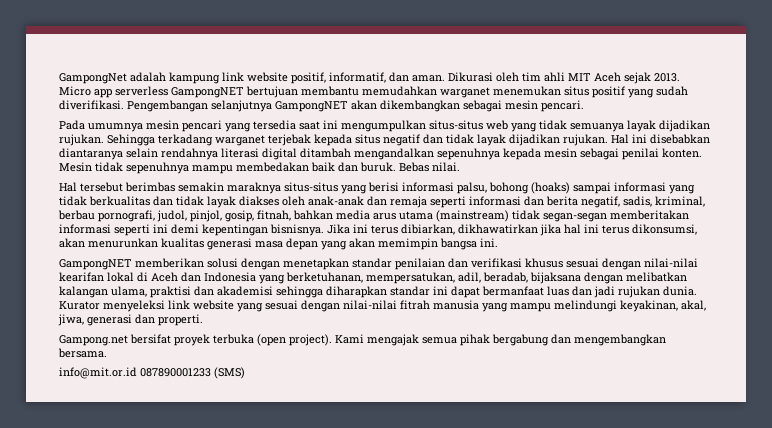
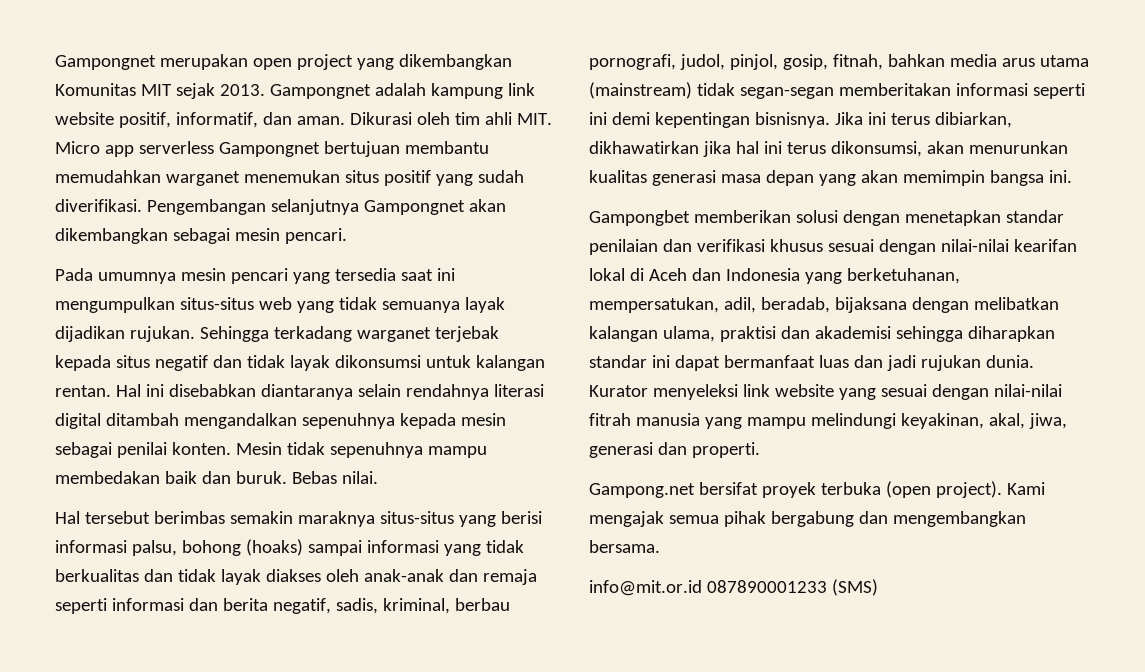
- GampongNet adalah kampung link website positif, informatif, dan aman.
+ Gampongnet merupakan open project yang dikembangkan Komunitas MIT sejak 2013. Gampongnet adalah kampung link website positif, informatif, dan aman.
- Dikurasi oleh tim ahli MIT Aceh sejak 2013. Micro app serverless GampongNET bertujuan membantu memudahkan warganet menemukan situs positif yang sudah diverifikasi.
+ Dikurasi oleh tim ahli MIT. Micro app serverless Gampongnet bertujuan membantu memudahkan warganet menemukan situs positif yang sudah diverifikasi.
- Pengembangan selanjutnya GampongNET akan dikembangkan sebagai mesin pencari.
+ Pengembangan selanjutnya Gampongnet akan dikembangkan sebagai mesin pencari.
- Sehingga terkadang warganet terjebak kepada situs negatif dan tidak layak dijadikan rujukan.
+ Sehingga terkadang warganet terjebak kepada situs negatif dan tidak layak dikonsumsi untuk kalangan rentan.
- GampongNET memberikan solusi dengan menetapkan standar penilaian dan verifikasi khusus sesuai dengan nilai-nilai kearifan lokal di Aceh dan Indonesia yang berketuhanan, mempersatukan, adil, beradab, bijaksana dengan melibatkan kalangan ulama, praktisi dan akademisi sehingga diharapkan standar ini dapat bermanfaat luas dan jadi rujukan dunia.
+ Gampongbet memberikan solusi dengan menetapkan standar penilaian dan verifikasi khusus sesuai dengan nilai-nilai kearifan lokal di Aceh dan Indonesia yang berketuhanan, mempersatukan, adil, beradab, bijaksana dengan melibatkan kalangan ulama, praktisi dan akademisi sehingga diharapkan standar ini dapat bermanfaat luas dan jadi rujukan dunia.

